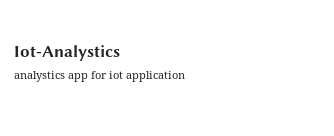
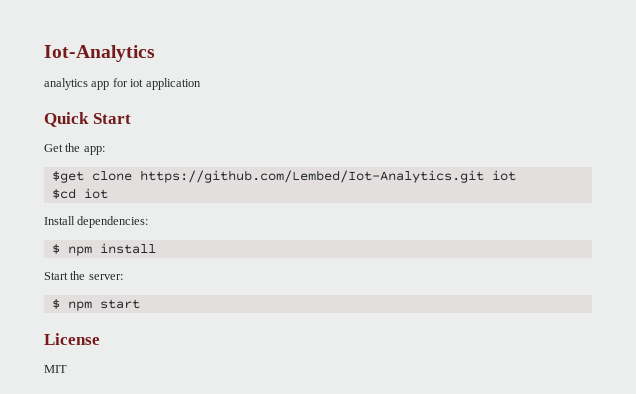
- Iot-Analystics
- analystics app for iot application
+ Iot-Analytics
+ analytics app for iot application
+ Quick Start
+ Get the app:
+ $get clone https://github.com/Lembed/Iot-Analytics.git iot
+ $cd iot
+ Install dependencies:
+ $ npm install
+ Start the server:
+ $ npm start
+ License
+ MIT

